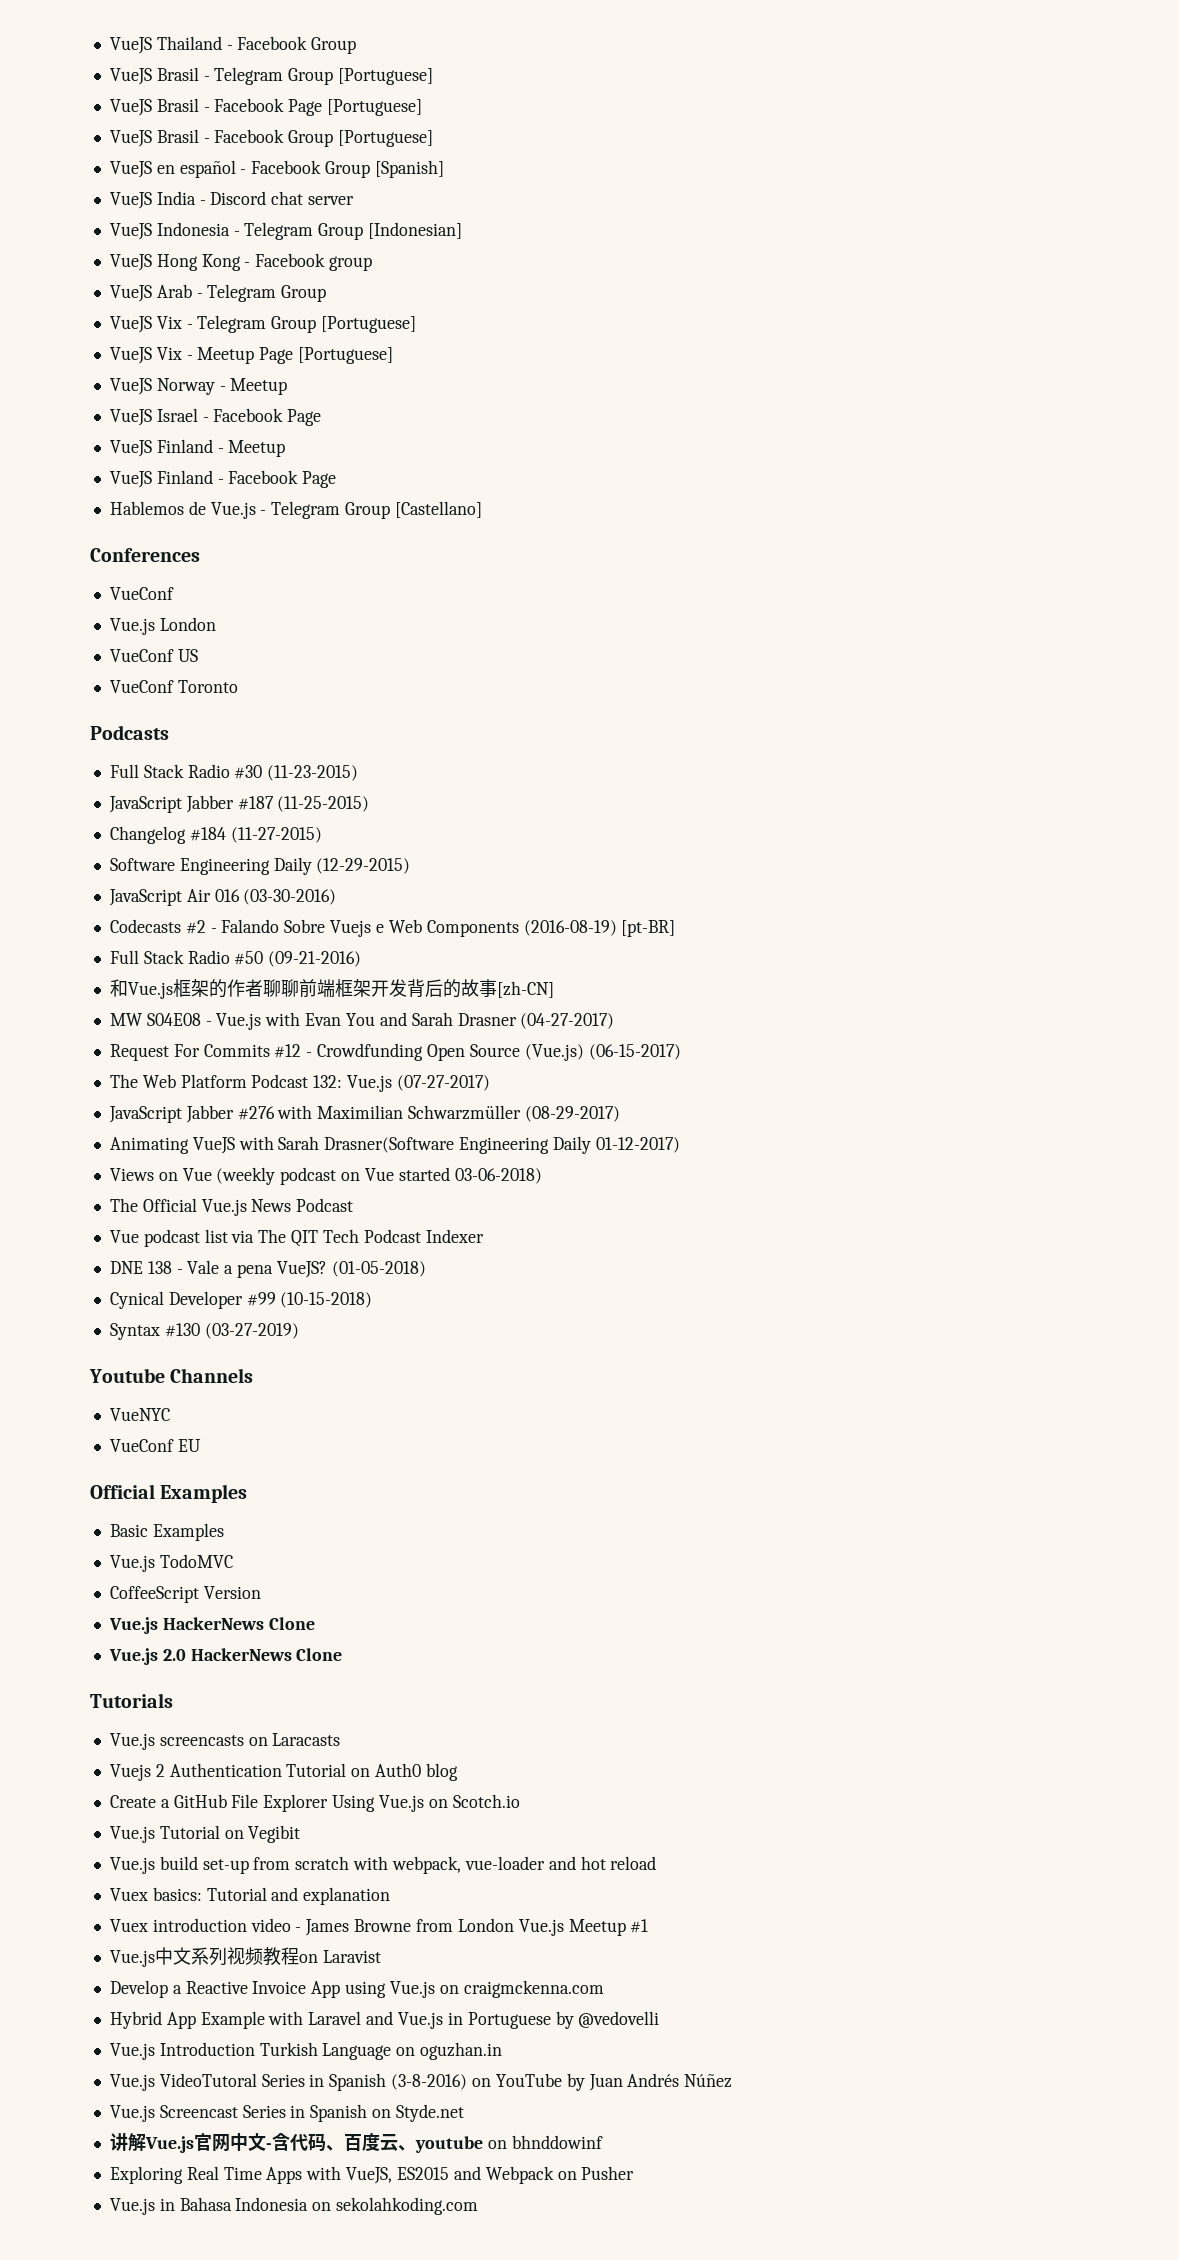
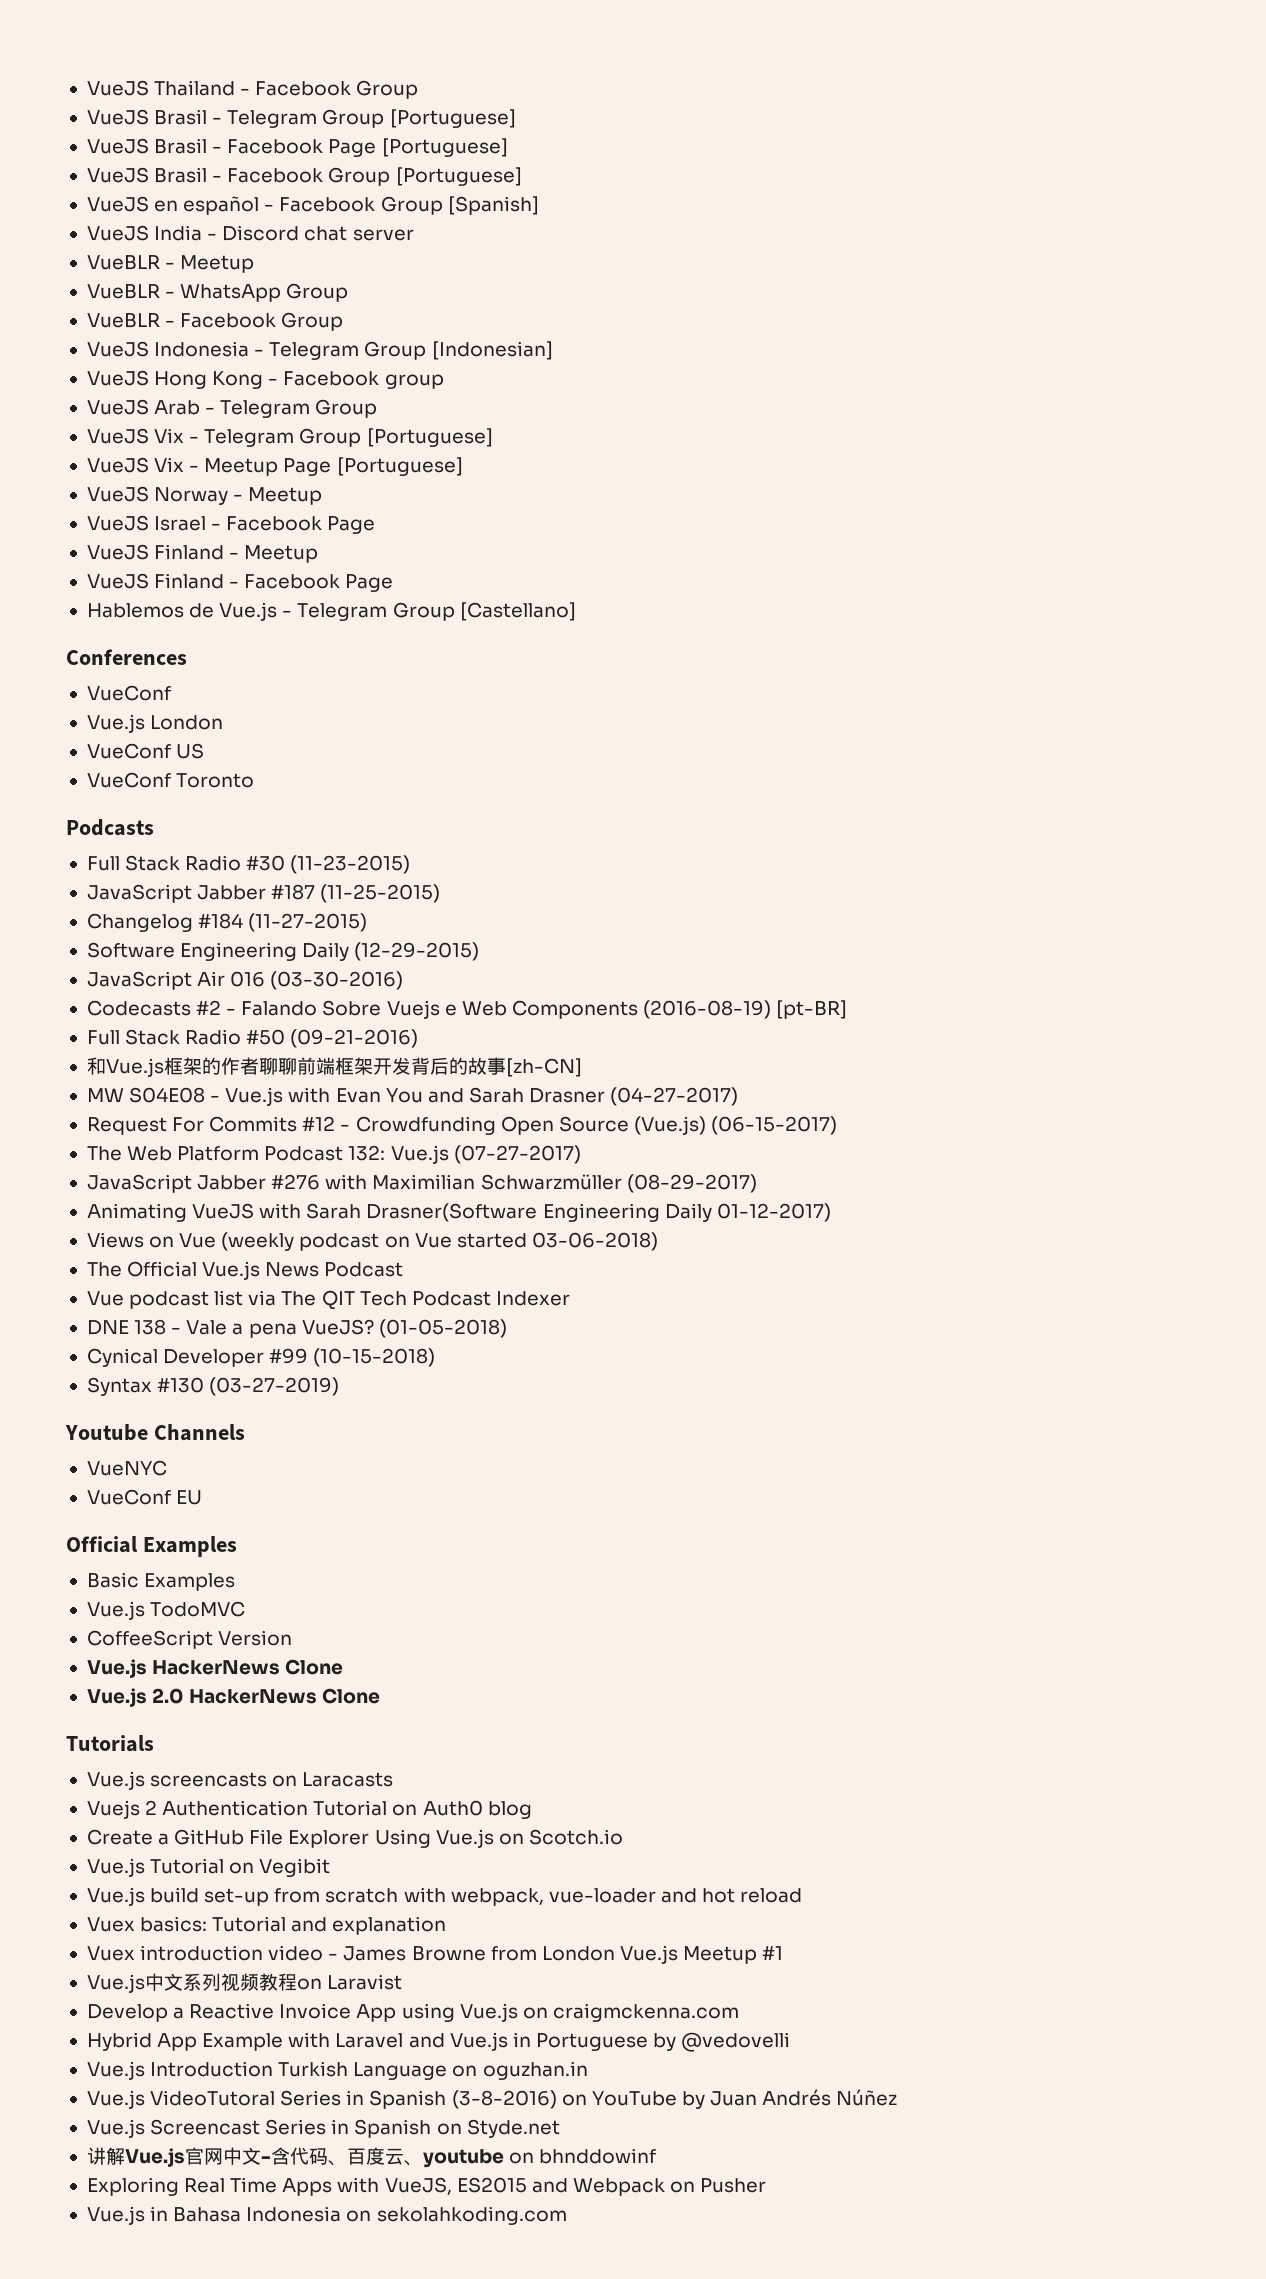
+ VueBLR - Meetup
+ VueBLR - WhatsApp Group
+ VueBLR - Facebook Group

